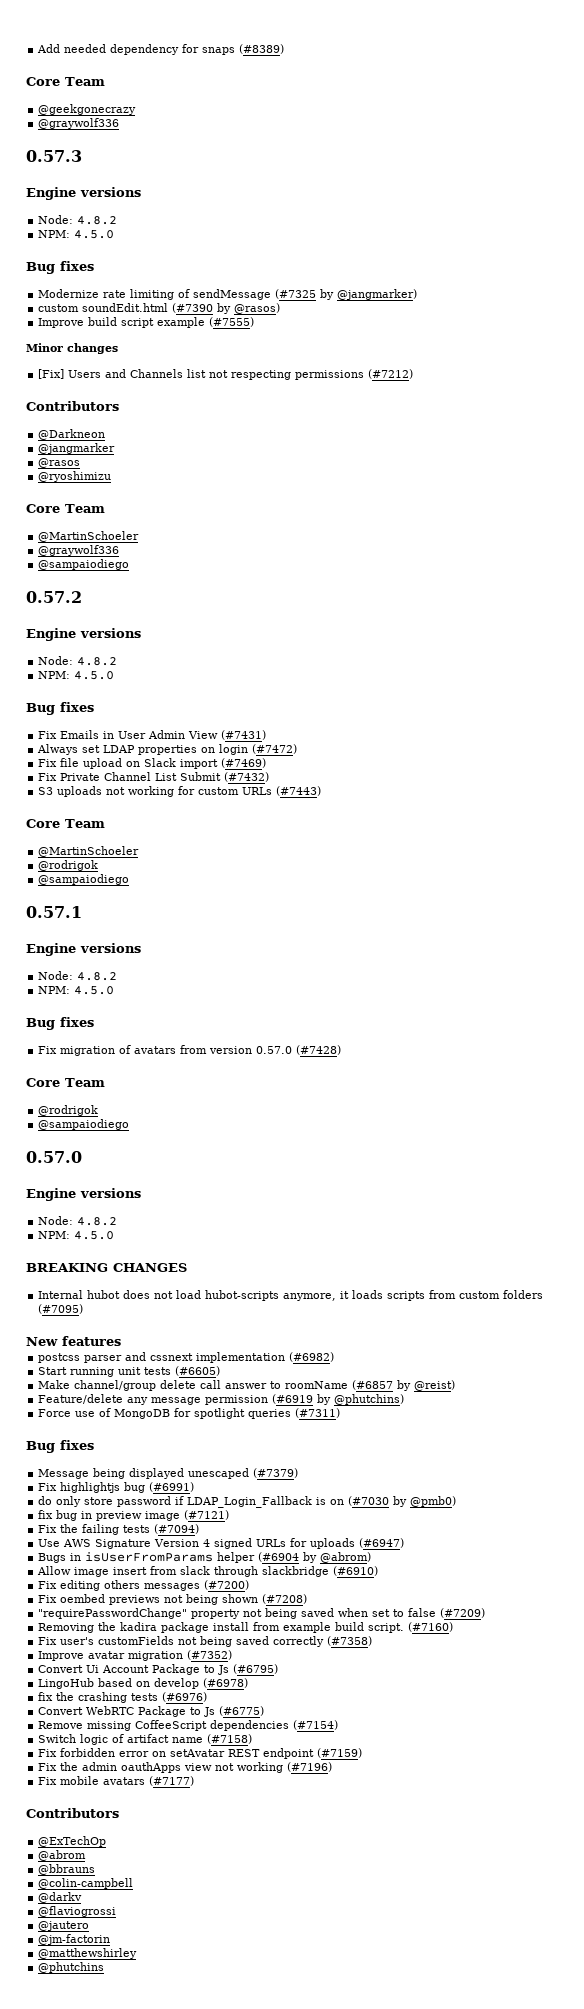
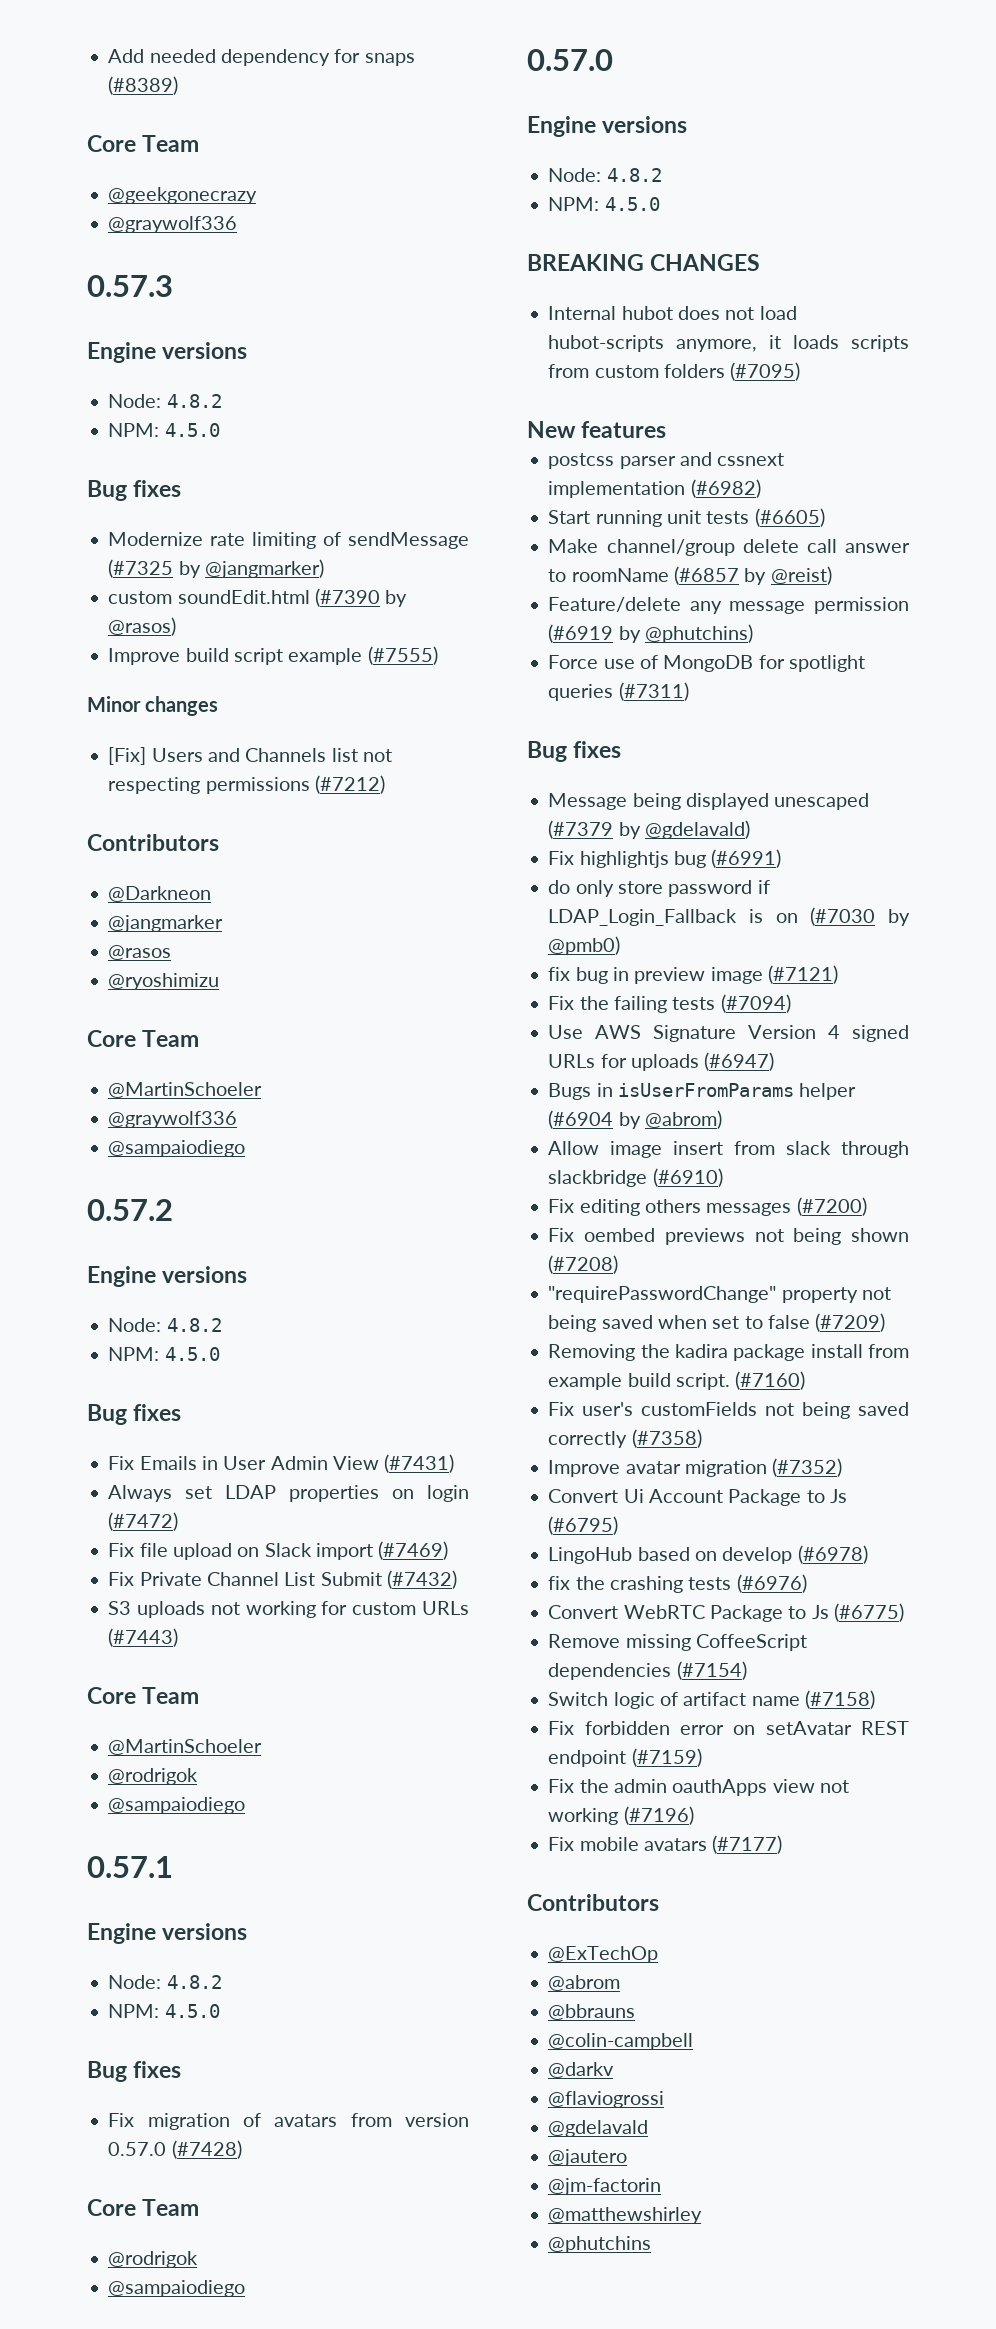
- Message being displayed unescaped (#7379)
+ Message being displayed unescaped (#7379 by @gdelavald)
+ @gdelavald

